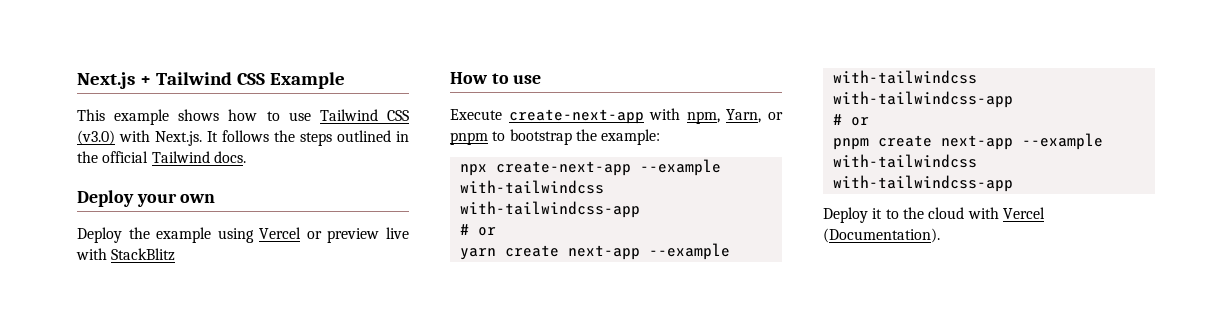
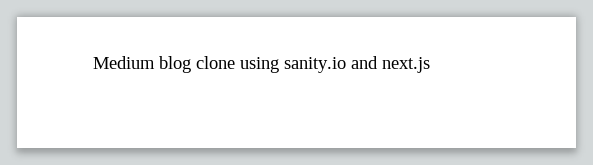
- Next.js + Tailwind CSS Example
- This example shows how to use Tailwind CSS (v3.0) with Next.js. It follows the steps outlined in the official Tailwind docs.
- Deploy your own
- Deploy the example using Vercel or preview live with StackBlitz
- How to use
- Execute create-next-app with npm, Yarn, or pnpm to bootstrap the example:
- npx create-next-app --example with-tailwindcss with-tailwindcss-app
- # or
- yarn create next-app --example with-tailwindcss with-tailwindcss-app
- # or
- pnpm create next-app --example with-tailwindcss with-tailwindcss-app
- Deploy it to the cloud with Vercel (Documentation).
+ Medium blog clone using sanity.io and next.js

